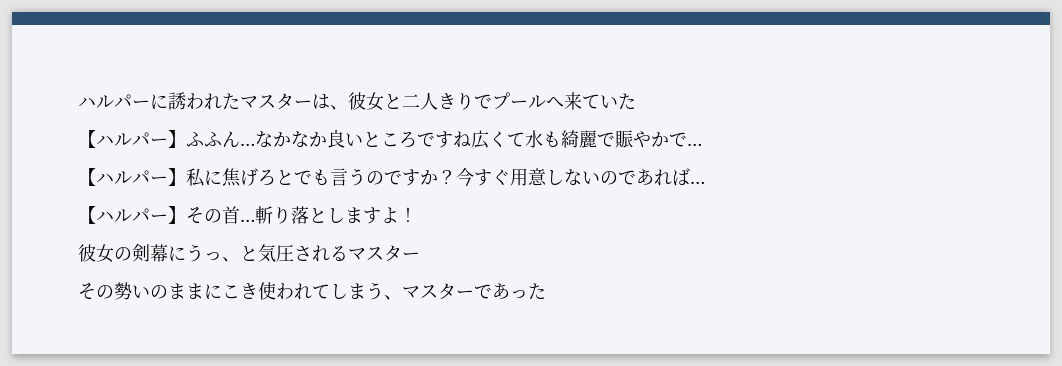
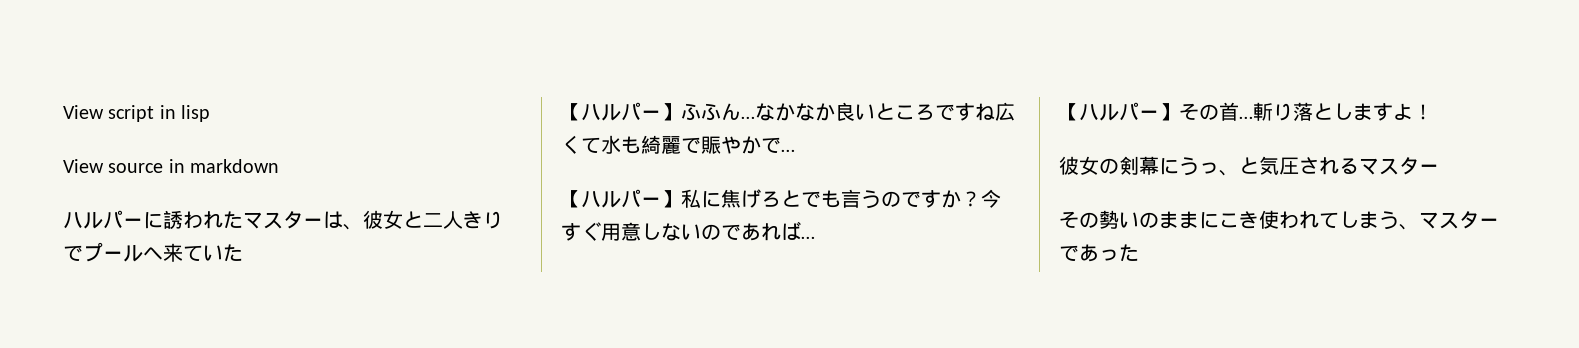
+ View script in lisp
+ View source in markdown

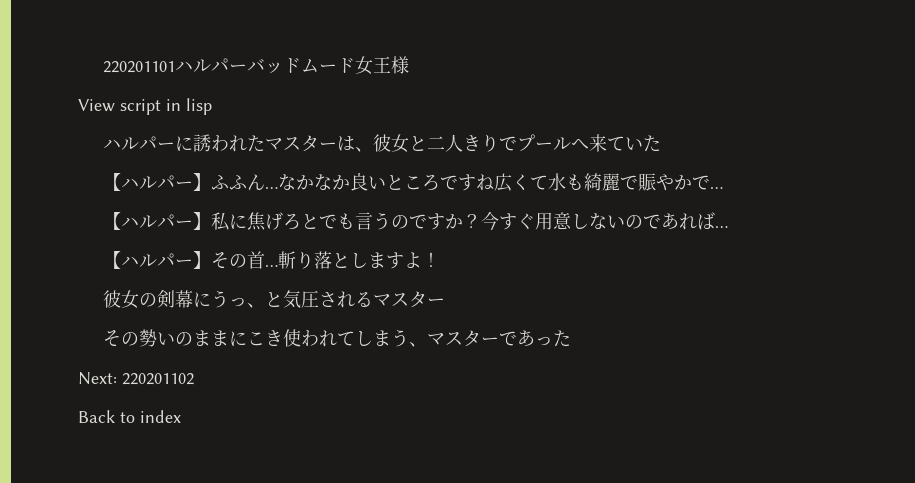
+ 220201101ハルパーバッドムード女王様
- View source in markdown
+ Next: 220201102
+ Back to index

